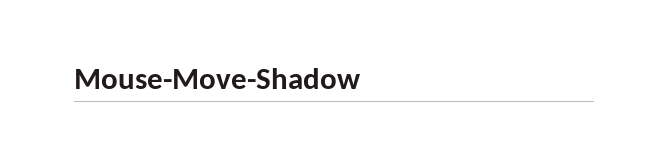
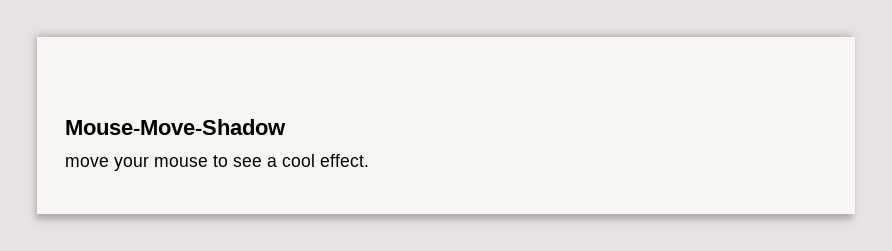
+ move your mouse to see a cool effect.

